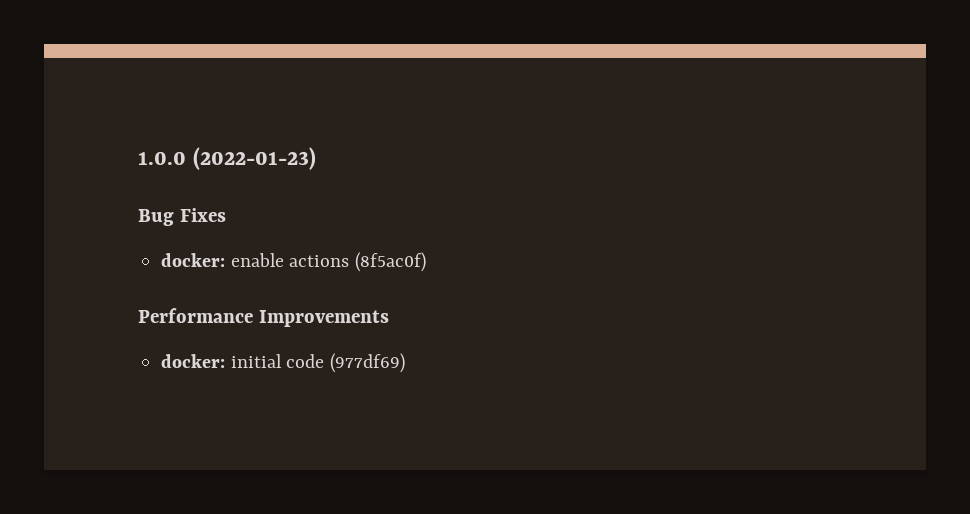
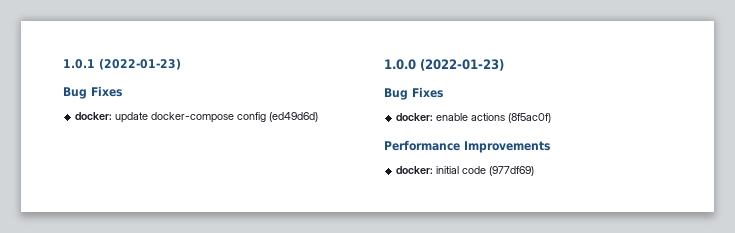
+ 1.0.1 (2022-01-23)
+ Bug Fixes
+ docker: update docker-compose config (ed49d6d)

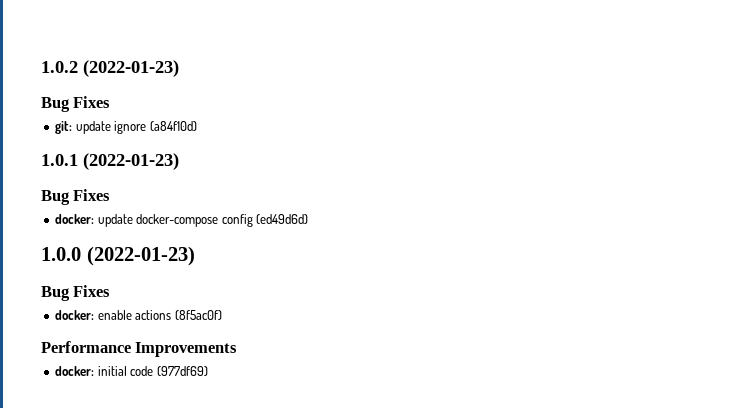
+ 1.0.2 (2022-01-23)
+ Bug Fixes
+ git: update ignore (a84f10d)

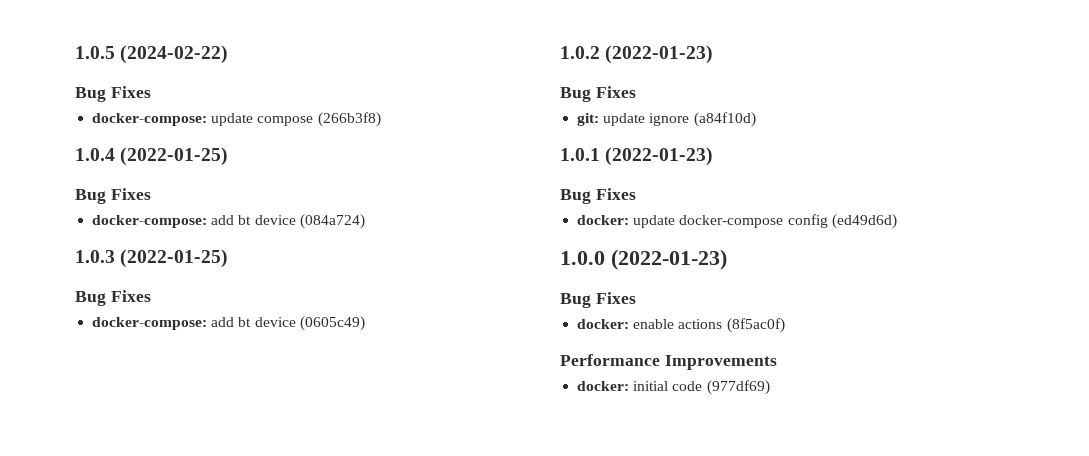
+ 1.0.5 (2024-02-22)
+ Bug Fixes
+ docker-compose: update compose (266b3f8)
+ 1.0.4 (2022-01-25)
+ Bug Fixes
+ docker-compose: add bt device (084a724)
+ 1.0.3 (2022-01-25)
+ Bug Fixes
+ docker-compose: add bt device (0605c49)

